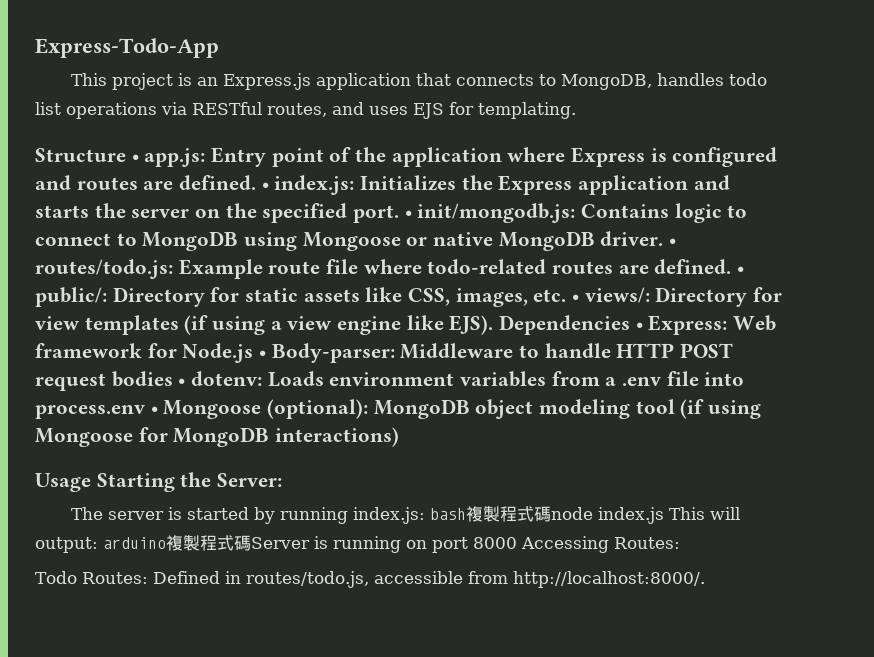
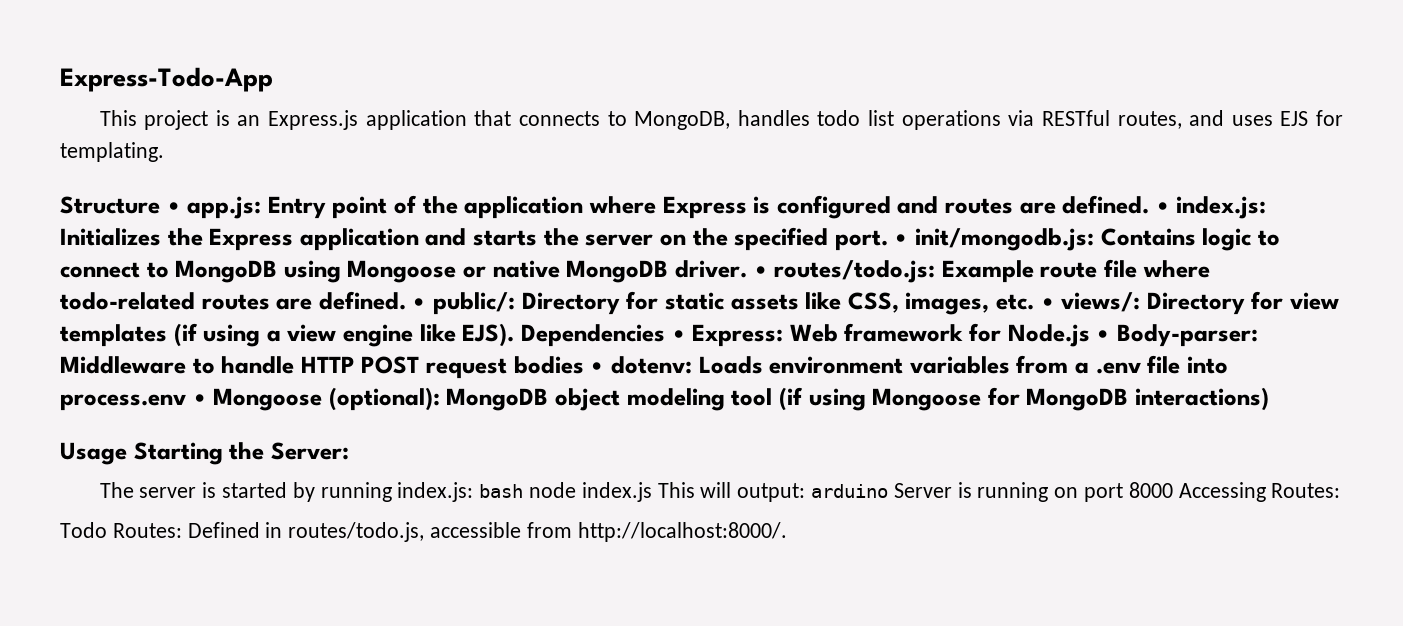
- The server is started by running index.js: bash複製程式碼node index.js This will output: arduino複製程式碼Server is running on port 8000 Accessing Routes:
+ The server is started by running index.js: bash node index.js This will output: arduino Server is running on port 8000 Accessing Routes:

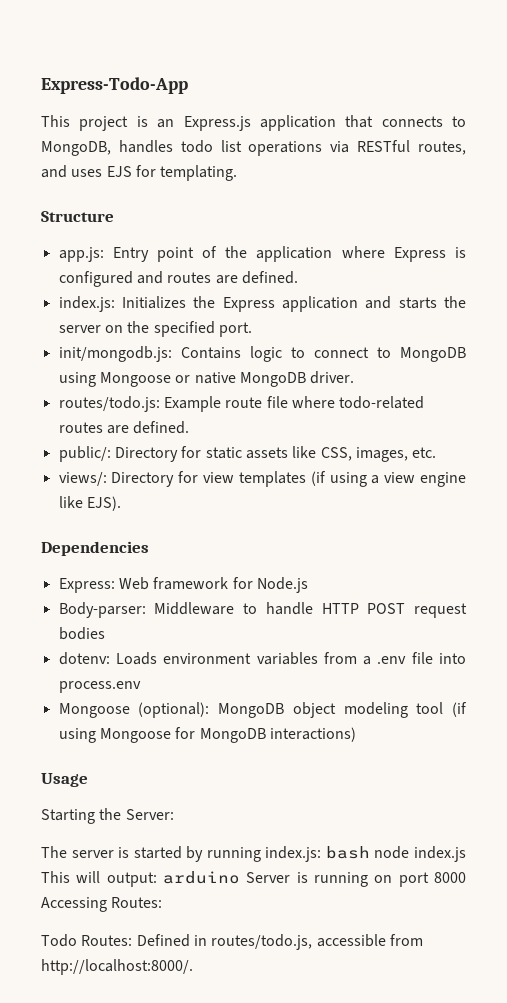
- Structure • app.js:
+ Structure
+ app.js:
- Entry point of the application where Express is configured and routes are defined. • index.js:
+ Entry point of the application where Express is configured and routes are defined.
+ index.js:
- Initializes the Express application and starts the server on the specified port. • init/mongodb.js:
+ Initializes the Express application and starts the server on the specified port.
+ init/mongodb.js:
- Contains logic to connect to MongoDB using Mongoose or native MongoDB driver. • routes/todo.js:
+ Contains logic to connect to MongoDB using Mongoose or native MongoDB driver.
+ routes/todo.js:
- Example route file where todo-related routes are defined. • public/:
+ Example route file where todo-related routes are defined.
+ public/:
- Directory for static assets like CSS, images, etc. • views/:
+ Directory for static assets like CSS, images, etc.
+ views/:
- Directory for view templates (if using a view engine like EJS). Dependencies • Express:
+ Directory for view templates (if using a view engine like EJS).
+ Dependencies
+ Express:
- Web framework for Node.js • Body-parser:
+ Web framework for Node.js
+ Body-parser:
- Middleware to handle HTTP POST request bodies • dotenv:
+ Middleware to handle HTTP POST request bodies
+ dotenv:
- Loads environment variables from a .env file into process.env • Mongoose (optional):
+ Loads environment variables from a .env file into process.env
+ Mongoose (optional):
- Usage Starting the Server:
+ Usage
+ Starting the Server:

